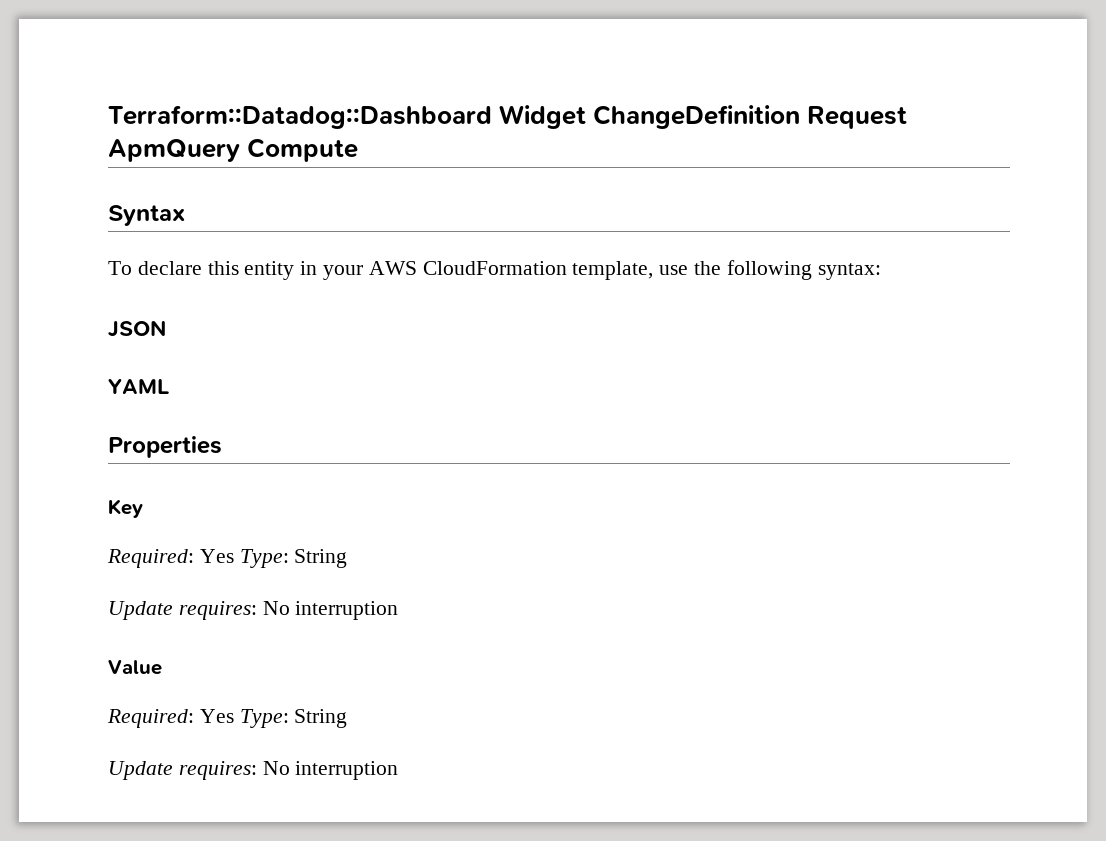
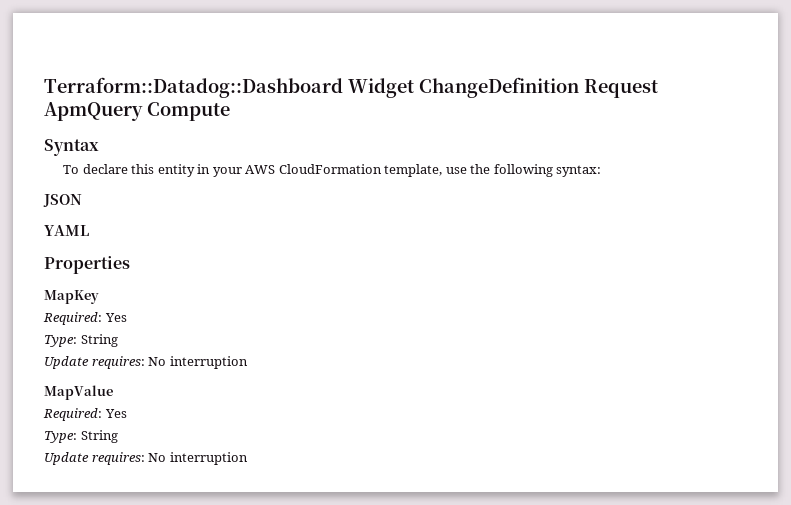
- Key
- Required: Yes Type: String
+ MapKey
+ Required: Yes
+ Type: String
- Value
- Required: Yes Type: String
+ MapValue
+ Required: Yes
+ Type: String

